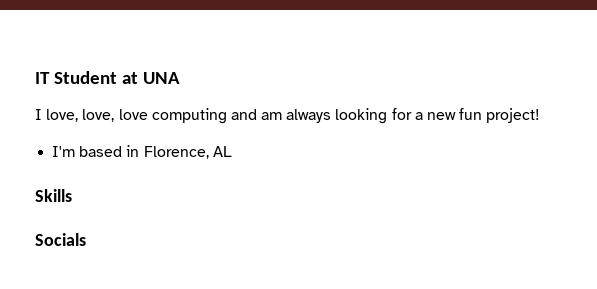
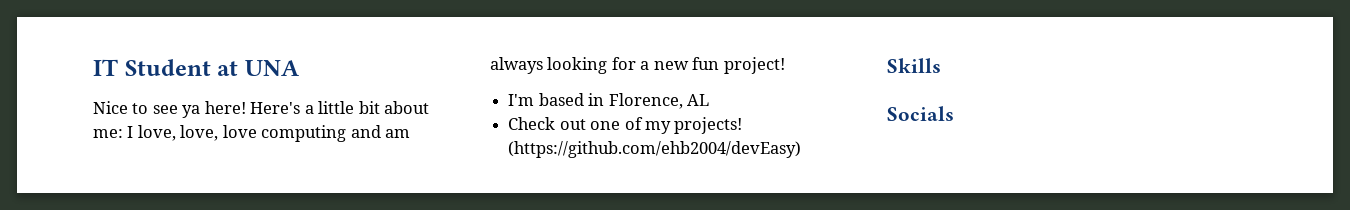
- I love, love, love computing and am always looking for a new fun project!
+ Nice to see ya here! Here's a little bit about me: I love, love, love computing and am always looking for a new fun project!
+ Check out one of my projects! (https://github.com/ehb2004/devEasy)

